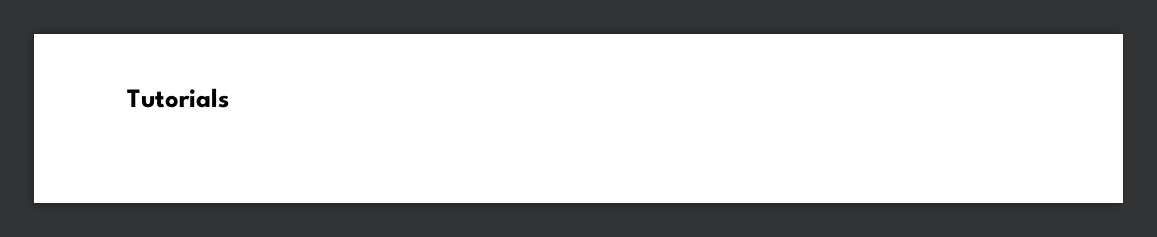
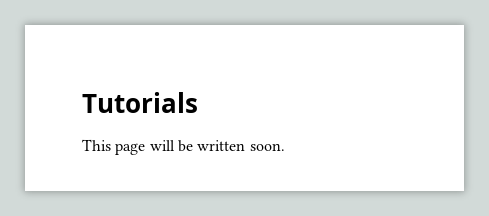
+ This page will be written soon.

